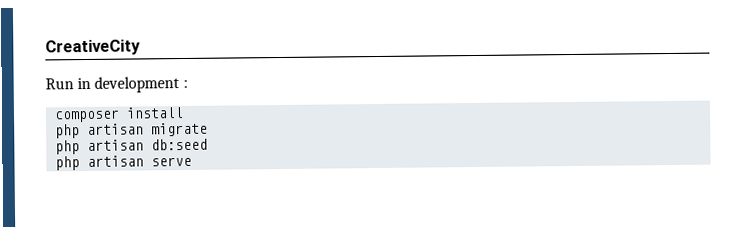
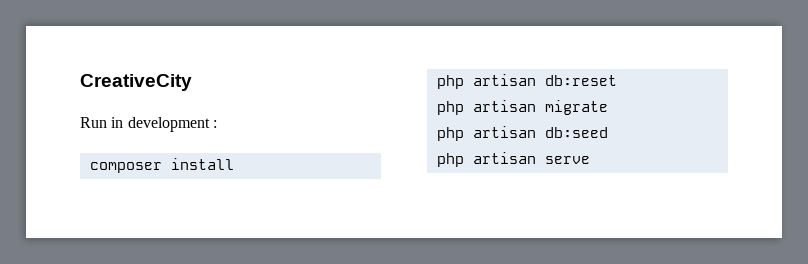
+ php artisan db:reset

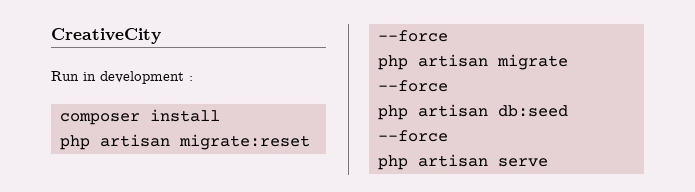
- php artisan db:reset
+ php artisan migrate:reset --force
- php artisan migrate
+ php artisan migrate --force
- php artisan db:seed
+ php artisan db:seed --force

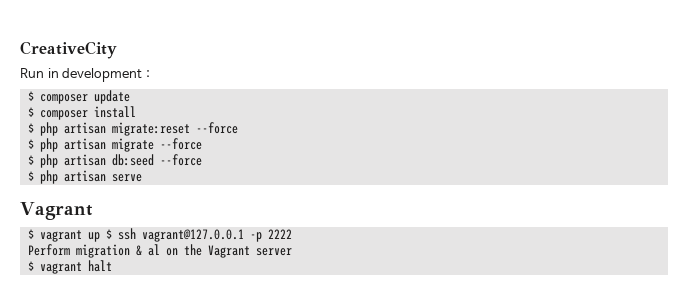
- composer install
+ $ composer update
+ $ composer install
- php artisan migrate:reset --force
+ $ php artisan migrate:reset --force
- php artisan migrate --force
+ $ php artisan migrate --force
- php artisan db:seed --force
+ $ php artisan db:seed --force
- php artisan serve
+ $ php artisan serve
+ Vagrant
+ $ vagrant up $ ssh vagrant@127.0.0.1 -p 2222
+ Perform migration & al on the Vagrant server
+ $ vagrant halt

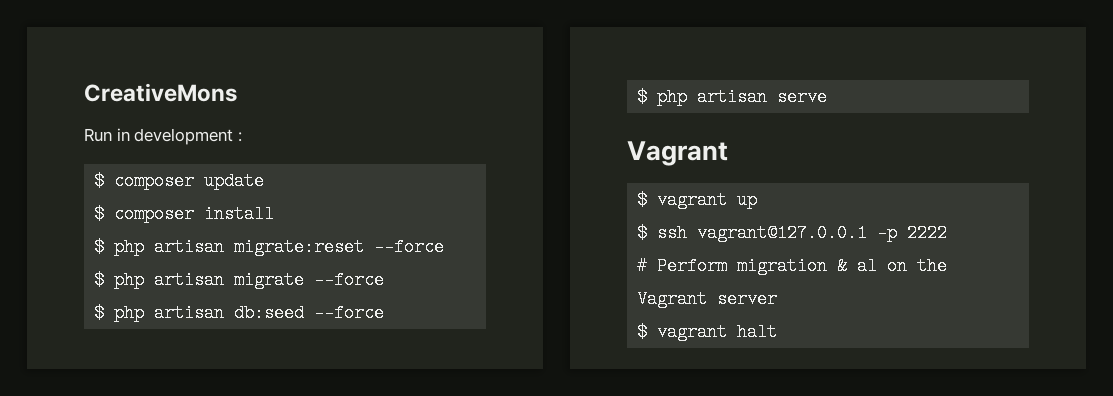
- CreativeCity
+ CreativeMons
- $ vagrant up $ ssh vagrant@127.0.0.1 -p 2222
+ $ vagrant up
+ $ ssh vagrant@127.0.0.1 -p 2222
- Perform migration & al on the Vagrant server
+ # Perform migration & al on the Vagrant server

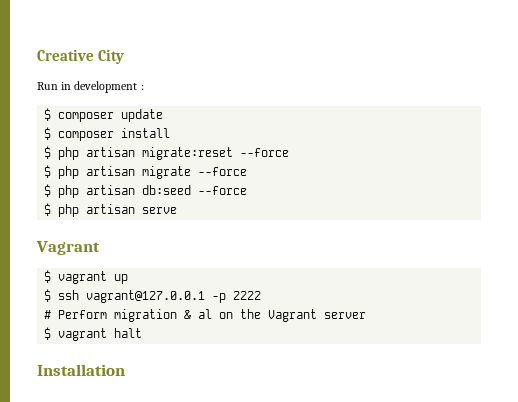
- CreativeMons
+ Creative City
+ Installation

